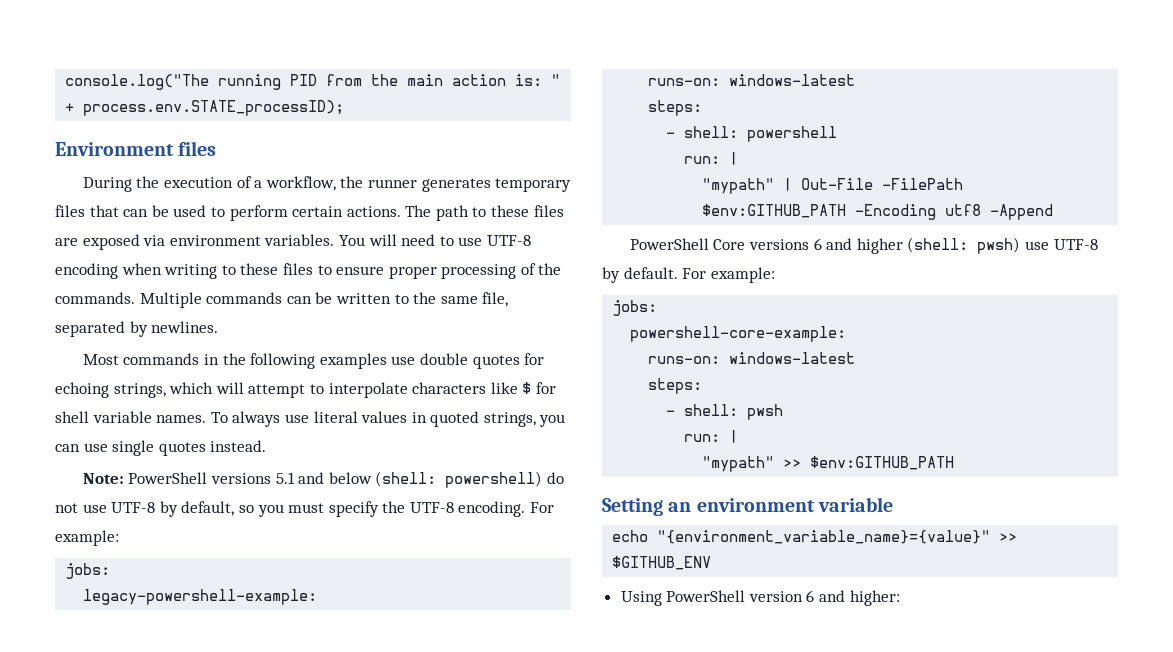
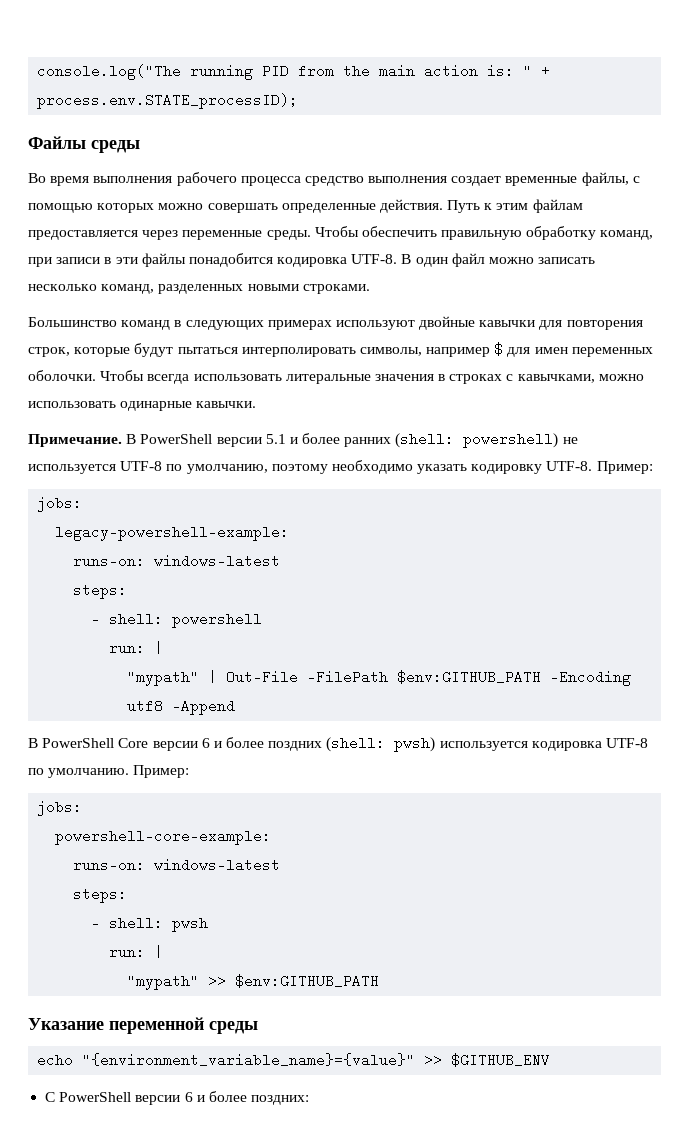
- Environment files
- During the execution of a workflow, the runner generates temporary files that can be used to perform certain actions. The path to these files are exposed via environment variables. You will need to use UTF-8 encoding when writing to these files to ensure proper processing of the commands. Multiple commands can be written to the same file, separated by newlines.
- Most commands in the following examples use double quotes for echoing strings, which will attempt to interpolate characters like $ for shell variable names. To always use literal values in quoted strings, you can use single quotes instead.
- Note: PowerShell versions 5.1 and below (shell: powershell) do not use UTF-8 by default, so you must specify the UTF-8 encoding. For example:
+ Файлы среды
+ Во время выполнения рабочего процесса средство выполнения создает временные файлы, с помощью которых можно совершать определенные действия. Путь к этим файлам предоставляется через переменные среды. Чтобы обеспечить правильную обработку команд, при записи в эти файлы понадобится кодировка UTF-8. В один файл можно записать несколько команд, разделенных новыми строками.
+ Большинство команд в следующих примерах используют двойные кавычки для повторения строк, которые будут пытаться интерполировать символы, например $ для имен переменных оболочки. Чтобы всегда использовать литеральные значения в строках с кавычками, можно использовать одинарные кавычки.
+ Примечание. В PowerShell версии 5.1 и более ранних (shell: powershell) не используется UTF-8 по умолчанию, поэтому необходимо указать кодировку UTF-8. Пример:
- PowerShell Core versions 6 and higher (shell: pwsh) use UTF-8 by default. For example:
+ В PowerShell Core версии 6 и более поздних (shell: pwsh) используется кодировка UTF-8 по умолчанию. Пример:
- Setting an environment variable
+ Указание переменной среды
- Using PowerShell version 6 and higher:
+ С PowerShell версии 6 и более поздних:

